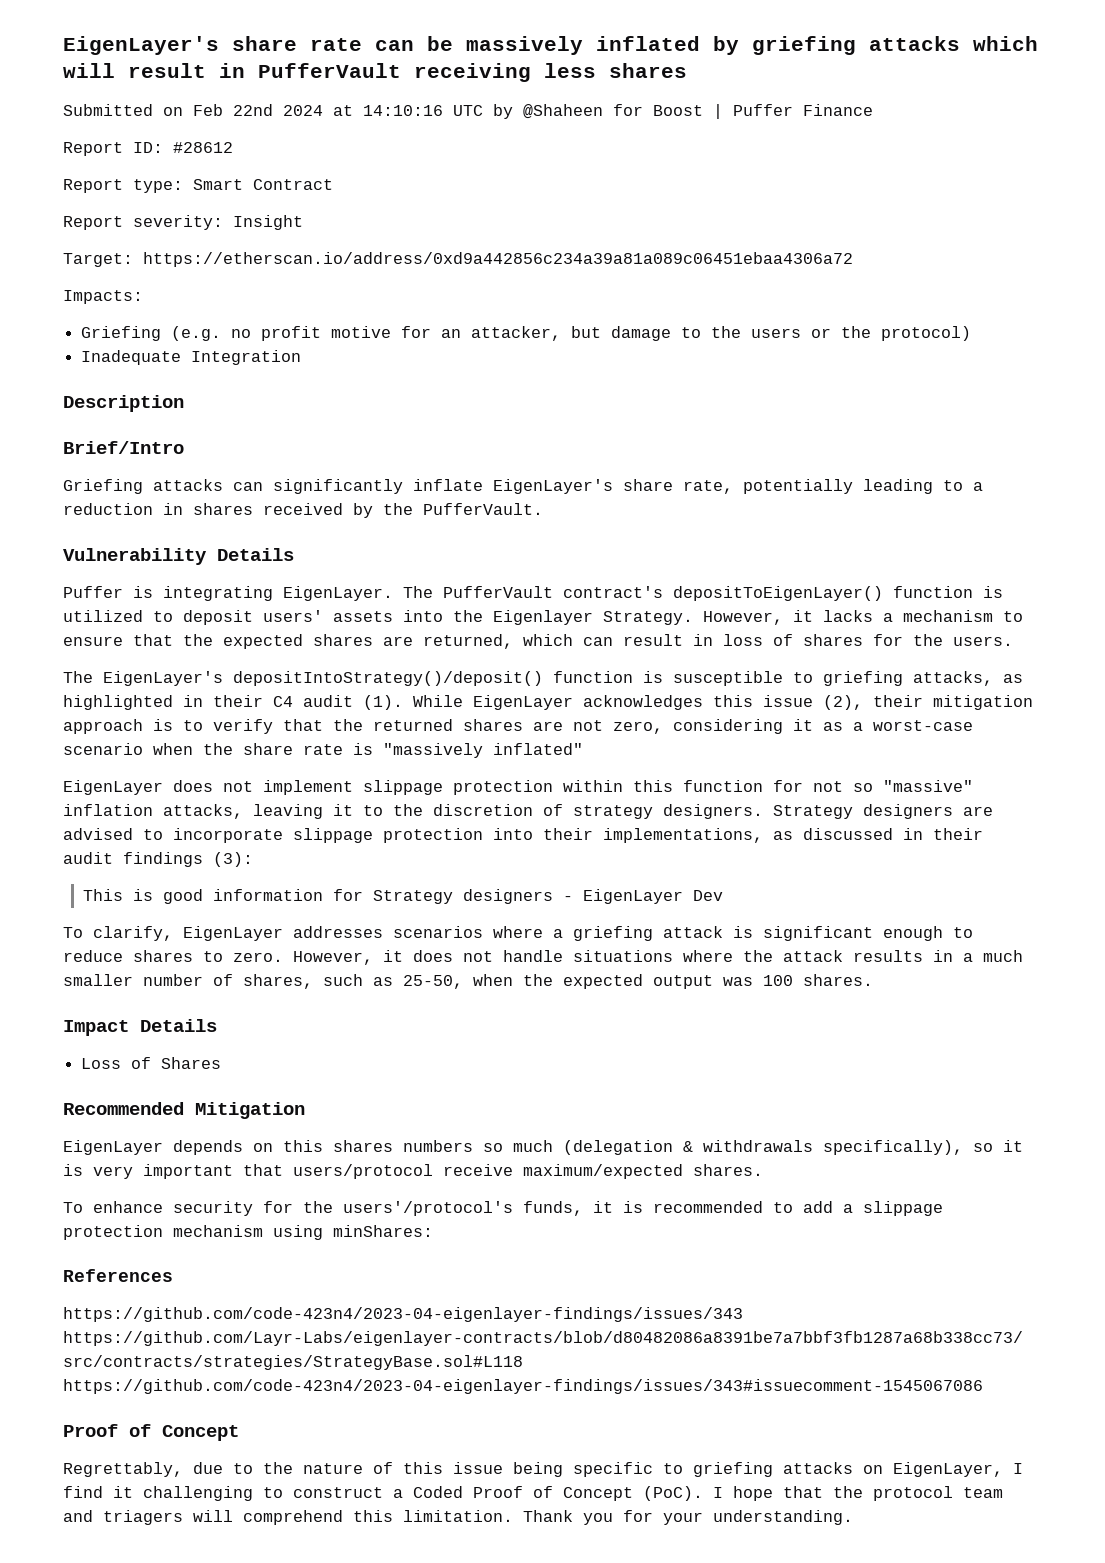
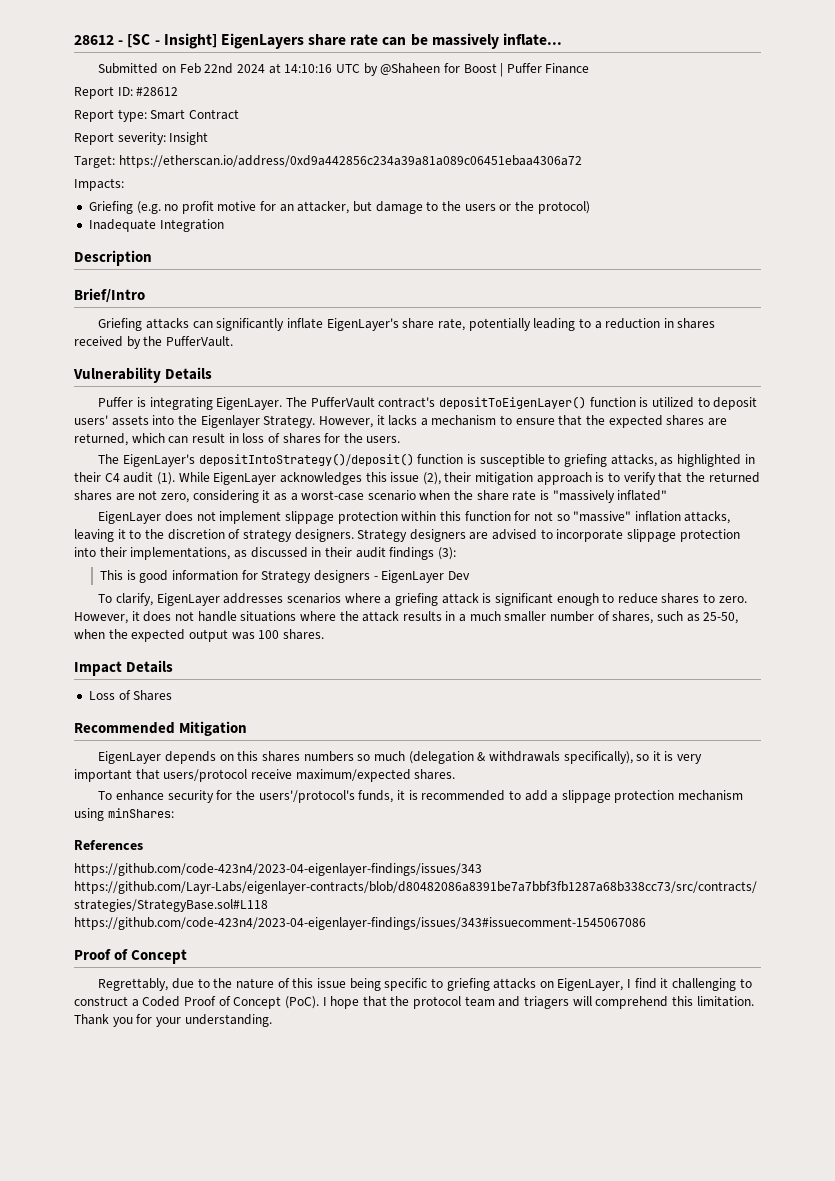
- EigenLayer's share rate can be massively inflated by griefing attacks which will result in PufferVault receiving less shares
+ 28612 - [SC - Insight] EigenLayers share rate can be massively inflate...

